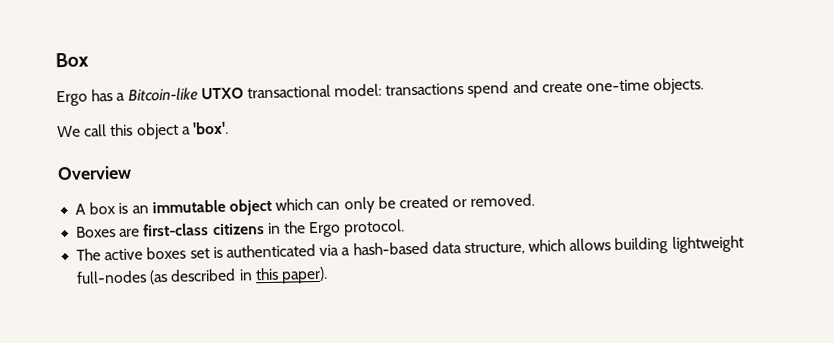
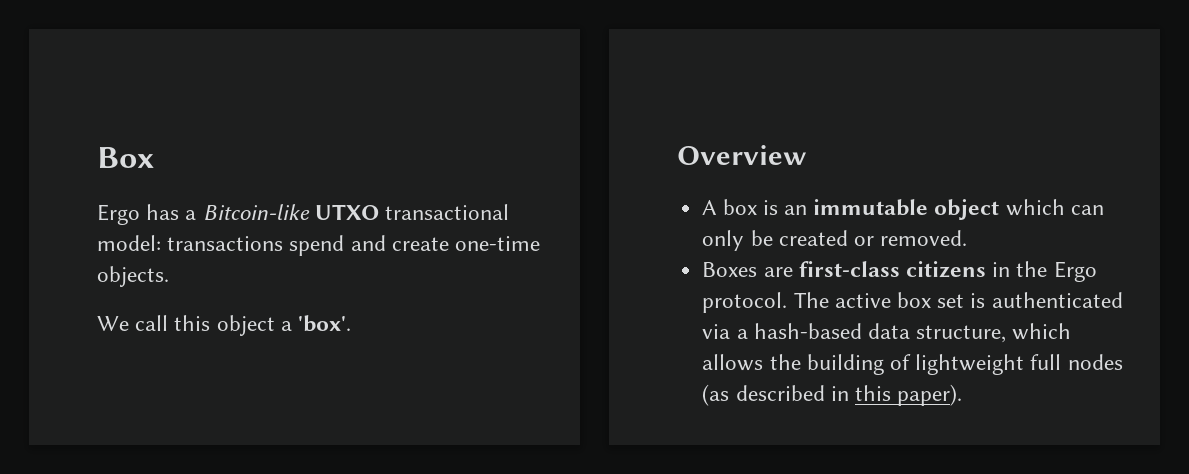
- Boxes are first-class citizens in the Ergo protocol.
- The active boxes set is authenticated via a hash-based data structure, which allows building lightweight full-nodes (as described in this paper).
+ Boxes are first-class citizens in the Ergo protocol. The active box set is authenticated via a hash-based data structure, which allows the building of lightweight full nodes (as described in this paper).

